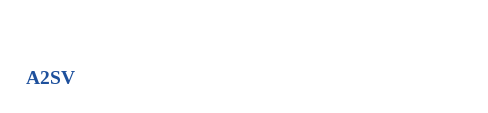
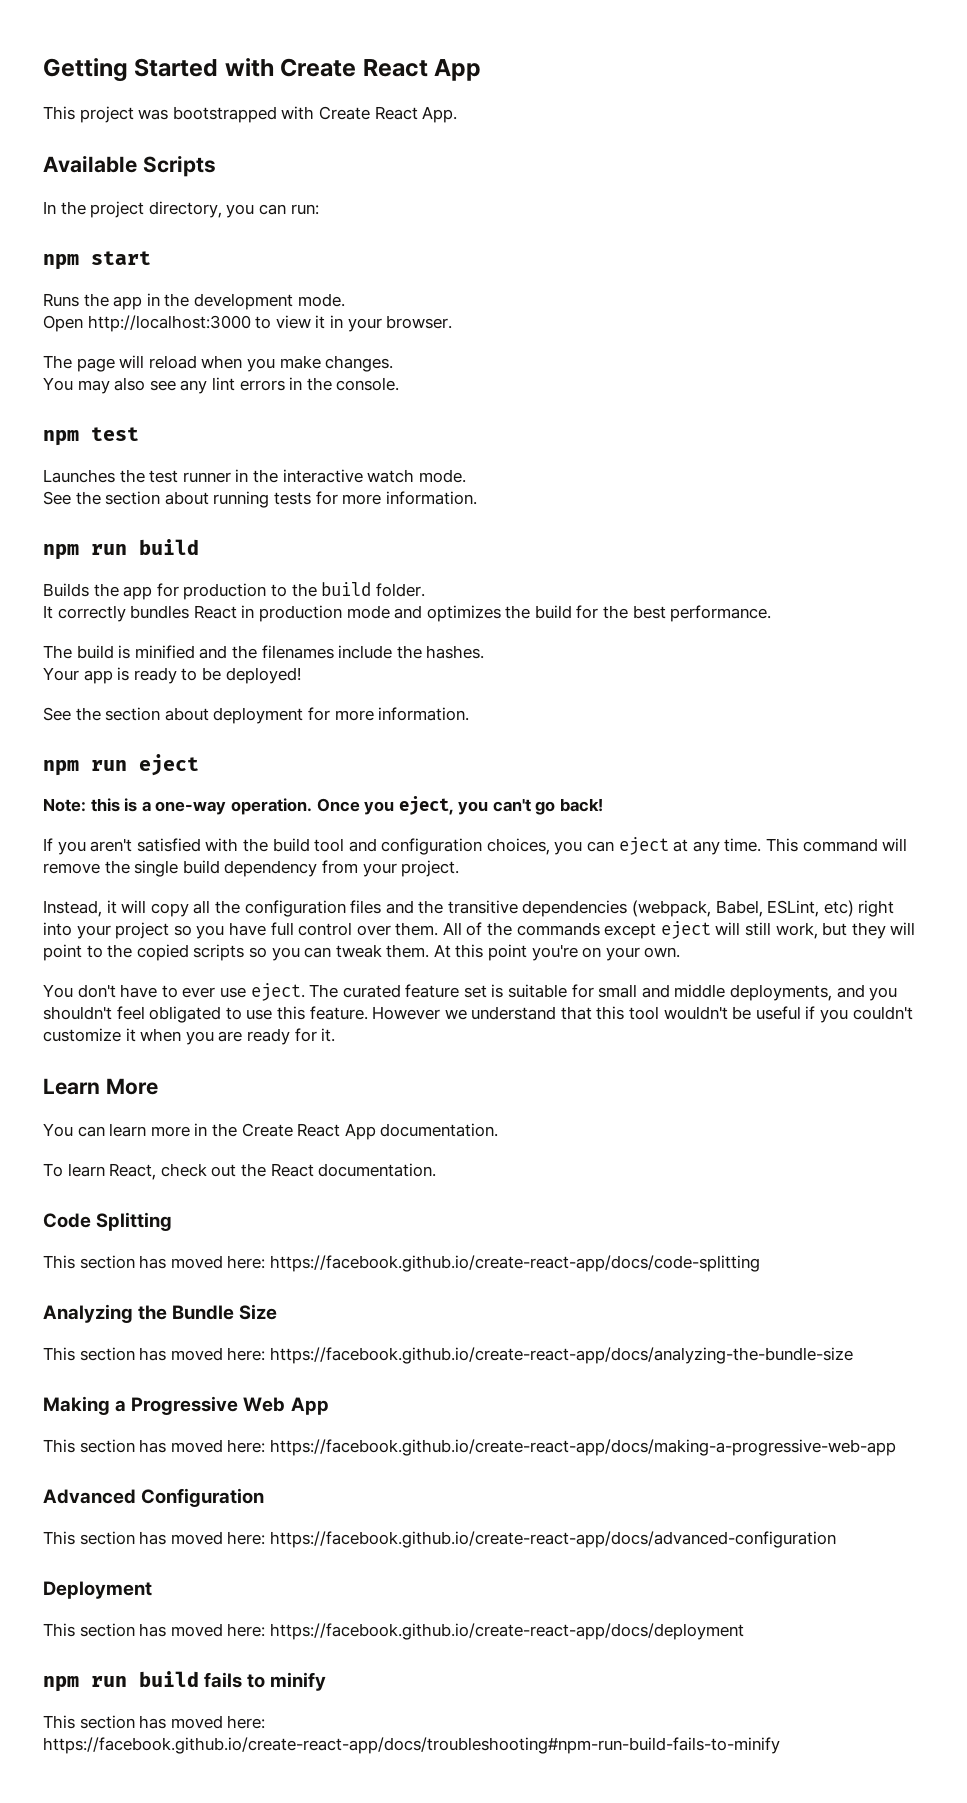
- A2SV
+ Getting Started with Create React App
+ This project was bootstrapped with Create React App.
+ Available Scripts
+ In the project directory, you can run:
+ npm start
+ Runs the app in the development mode.
+ Open http://localhost:3000 to view it in your browser.
+ The page will reload when you make changes.
+ You may also see any lint errors in the console.
+ npm test
+ Launches the test runner in the interactive watch mode.
+ See the section about running tests for more information.
+ npm run build
+ Builds the app for production to the build folder.
+ It correctly bundles React in production mode and optimizes the build for the best performance.
+ The build is minified and the filenames include the hashes.
+ Your app is ready to be deployed!
+ See the section about deployment for more information.
+ npm run eject
+ Note: this is a one-way operation. Once you eject, you can't go back!
+ If you aren't satisfied with the build tool and configuration choices, you can eject at any time. This command will remove the single build dependency from your project.
+ Instead, it will copy all the configuration files and the transitive dependencies (webpack, Babel, ESLint, etc) right into your project so you have full control over them. All of the commands except eject will still work, but they will point to the copied scripts so you can tweak them. At this point you're on your own.
+ You don't have to ever use eject. The curated feature set is suitable for small and middle deployments, and you shouldn't feel obligated to use this feature. However we understand that this tool wouldn't be useful if you couldn't customize it when you are ready for it.
+ Learn More
+ You can learn more in the Create React App documentation.
+ To learn React, check out the React documentation.
+ Code Splitting
+ This section has moved here: https://facebook.github.io/create-react-app/docs/code-splitting
+ Analyzing the Bundle Size
+ This section has moved here: https://facebook.github.io/create-react-app/docs/analyzing-the-bundle-size
+ Making a Progressive Web App
+ This section has moved here: https://facebook.github.io/create-react-app/docs/making-a-progressive-web-app
+ Advanced Configuration
+ This section has moved here: https://facebook.github.io/create-react-app/docs/advanced-configuration
+ Deployment
+ This section has moved here: https://facebook.github.io/create-react-app/docs/deployment
+ npm run build fails to minify
+ This section has moved here: https://facebook.github.io/create-react-app/docs/troubleshooting#npm-run-build-fails-to-minify

